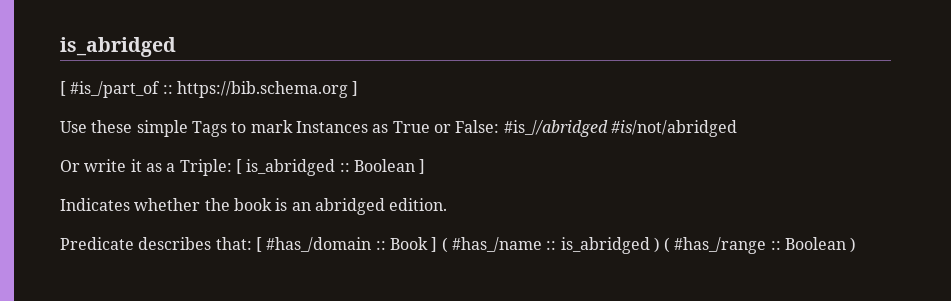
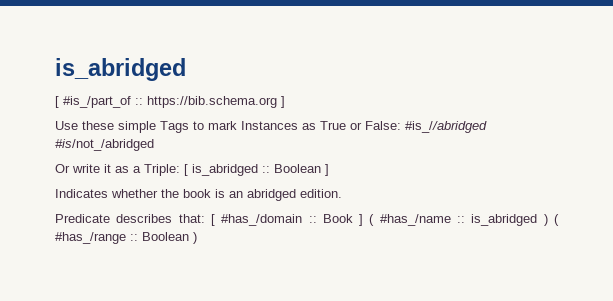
- Use these simple Tags to mark Instances as True or False: #is_//abridged #is/not/abridged
+ Use these simple Tags to mark Instances as True or False: #is_//abridged #is/not_/abridged

